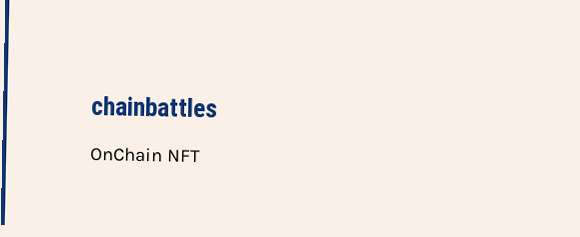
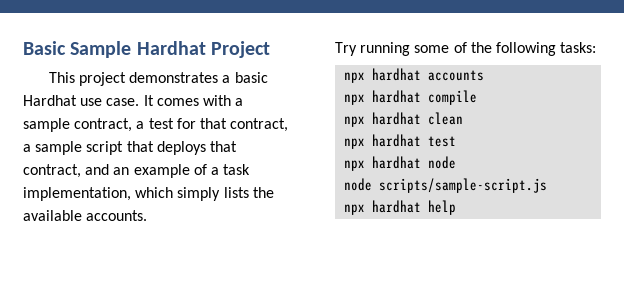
- chainbattles
- OnChain NFT
+ Basic Sample Hardhat Project
+ This project demonstrates a basic Hardhat use case. It comes with a sample contract, a test for that contract, a sample script that deploys that contract, and an example of a task implementation, which simply lists the available accounts.
+ Try running some of the following tasks:
+ npx hardhat accounts
+ npx hardhat compile
+ npx hardhat clean
+ npx hardhat test
+ npx hardhat node
+ node scripts/sample-script.js
+ npx hardhat help

